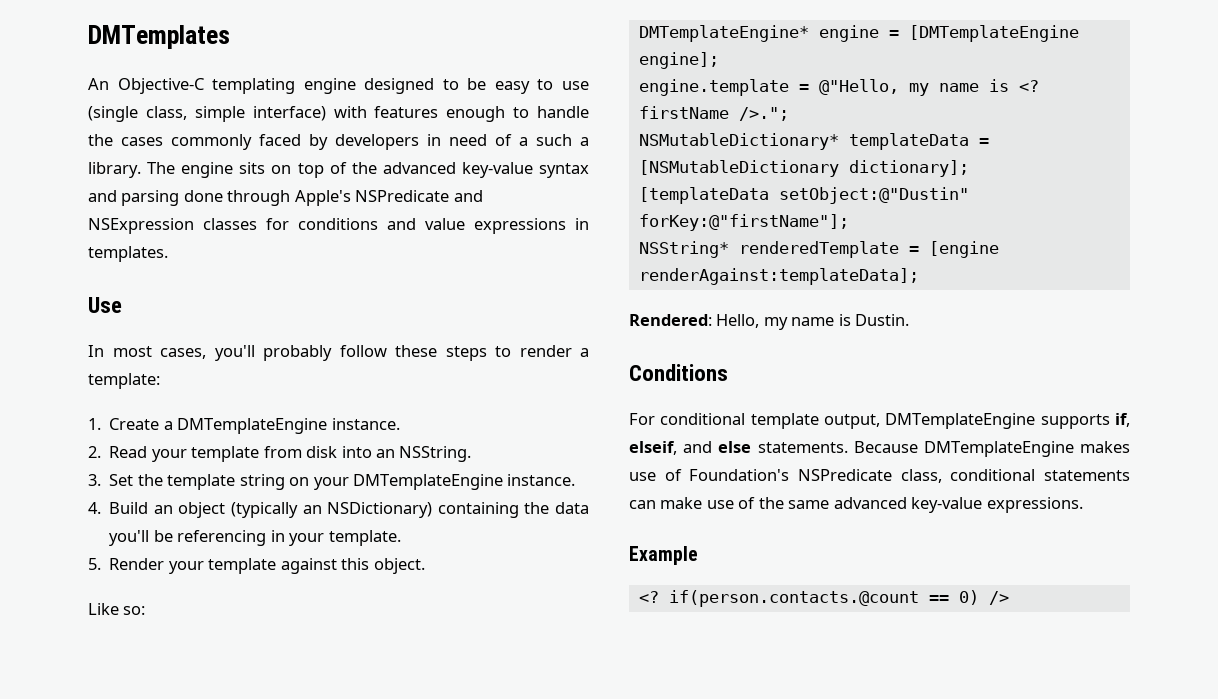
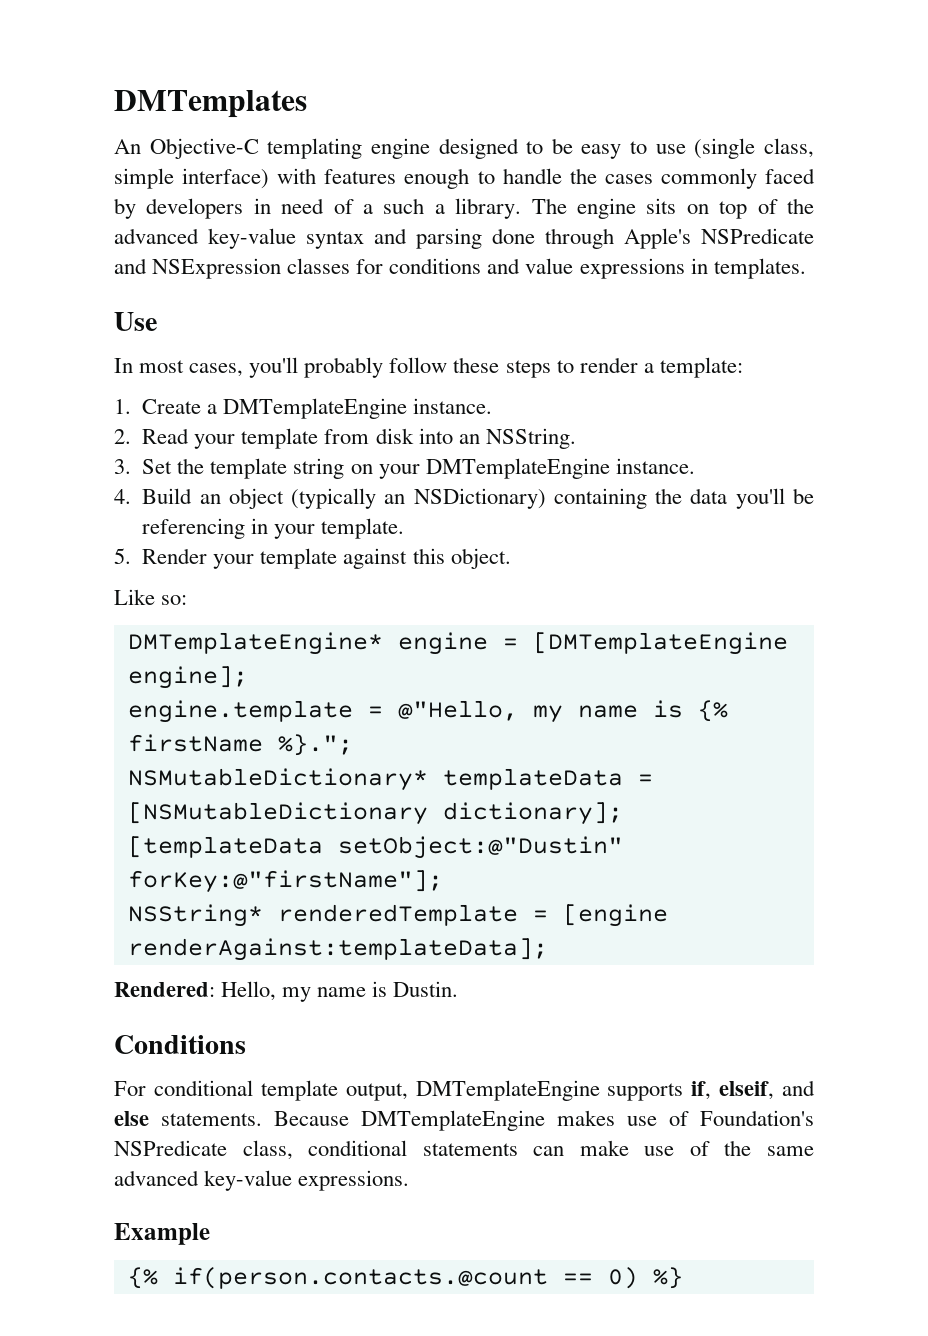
- engine.template = @"Hello, my name is <? firstName />.";
+ engine.template = @"Hello, my name is {% firstName %}.";
- <? if(person.contacts.@count == 0) />
+ {% if(person.contacts.@count == 0) %}

